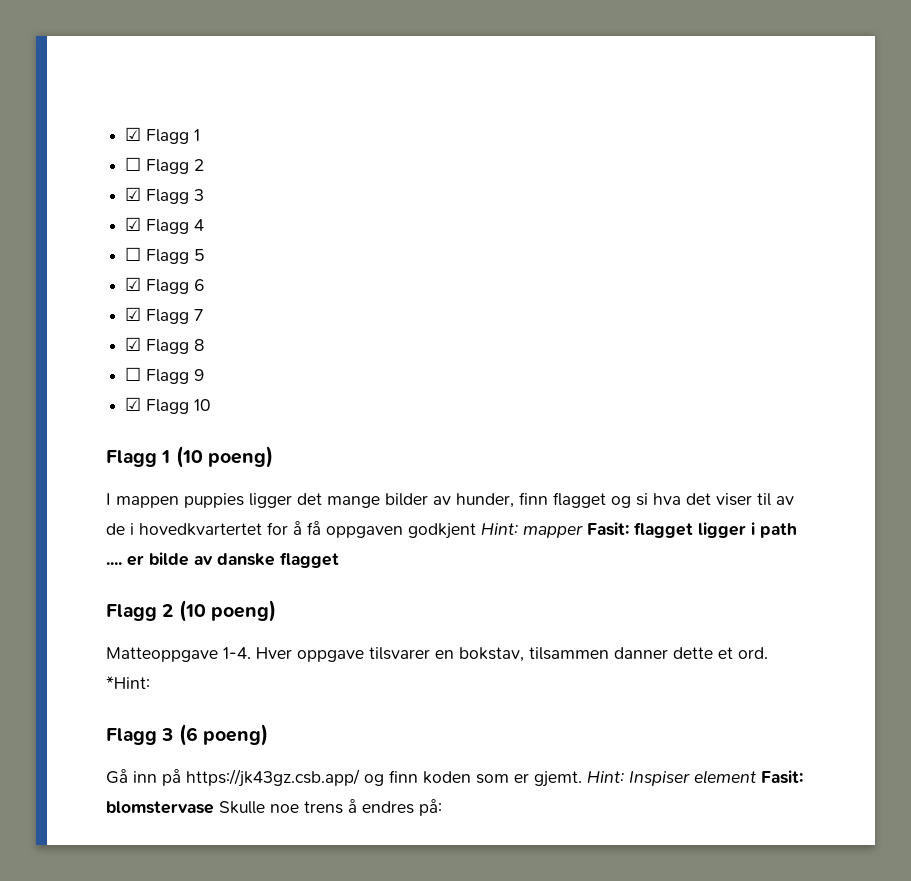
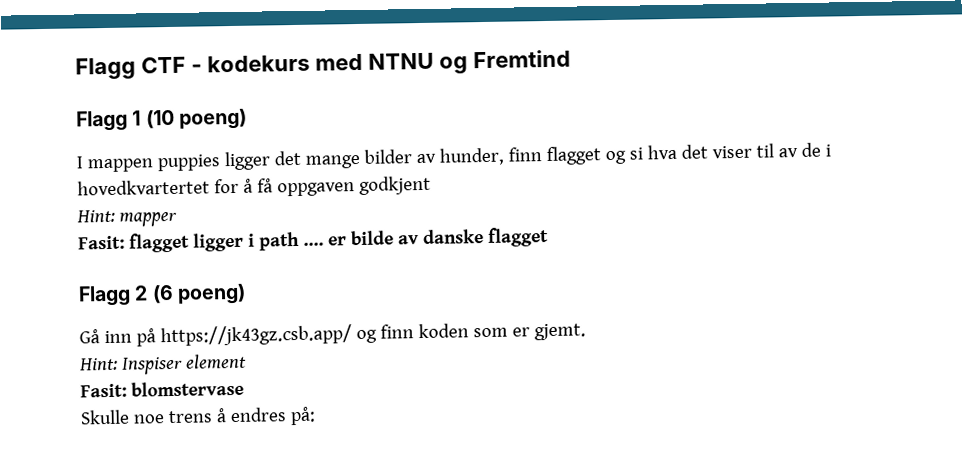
- ☑ Flagg 1
- ☐ Flagg 2
- ☑ Flagg 3
- ☑ Flagg 4
- ☐ Flagg 5
- ☑ Flagg 6
- ☑ Flagg 7
- ☑ Flagg 8
- ☐ Flagg 9
- ☑ Flagg 10
+ Flagg CTF - kodekurs med NTNU og Fremtind
- I mappen puppies ligger det mange bilder av hunder, finn flagget og si hva det viser til av de i hovedkvartertet for å få oppgaven godkjent Hint: mapper Fasit: flagget ligger i path .... er bilde av danske flagget
+ I mappen puppies ligger det mange bilder av hunder, finn flagget og si hva det viser til av de i hovedkvartertet for å få oppgaven godkjent
+ Hint: mapper
+ Fasit: flagget ligger i path .... er bilde av danske flagget
- Flagg 2 (10 poeng)
- Matteoppgave 1-4. Hver oppgave tilsvarer en bokstav, tilsammen danner dette et ord. *Hint:
- Flagg 3 (6 poeng)
+ Flagg 2 (6 poeng)
- Gå inn på https://jk43gz.csb.app/ og finn koden som er gjemt. Hint: Inspiser element Fasit: blomstervase Skulle noe trens å endres på:
+ Gå inn på https://jk43gz.csb.app/ og finn koden som er gjemt.
+ Hint: Inspiser element
+ Fasit: blomstervase
+ Skulle noe trens å endres på:

